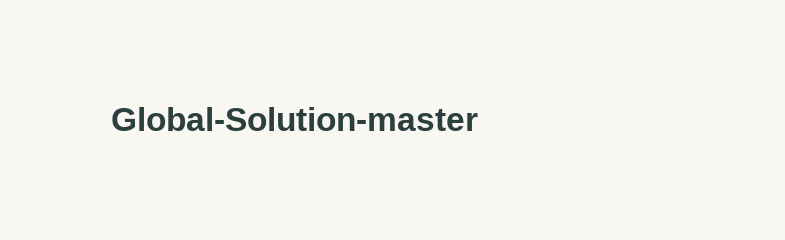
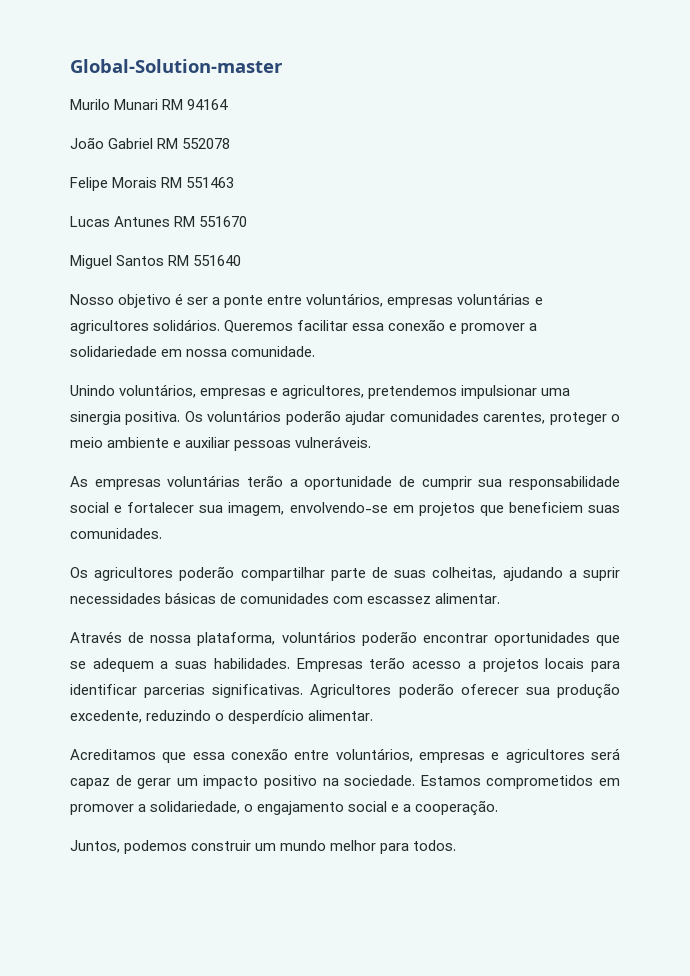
+ Murilo Munari RM 94164
+ João Gabriel RM 552078
+ Felipe Morais RM 551463
+ Lucas Antunes RM 551670
+ Miguel Santos RM 551640
+ Nosso objetivo é ser a ponte entre voluntários, empresas voluntárias e agricultores solidários. Queremos facilitar essa conexão e promover a solidariedade em nossa comunidade.
+ Unindo voluntários, empresas e agricultores, pretendemos impulsionar uma sinergia positiva. Os voluntários poderão ajudar comunidades carentes, proteger o meio ambiente e auxiliar pessoas vulneráveis.
+ As empresas voluntárias terão a oportunidade de cumprir sua responsabilidade social e fortalecer sua imagem, envolvendo-se em projetos que beneficiem suas comunidades.
+ Os agricultores poderão compartilhar parte de suas colheitas, ajudando a suprir necessidades básicas de comunidades com escassez alimentar.
+ Através de nossa plataforma, voluntários poderão encontrar oportunidades que se adequem a suas habilidades. Empresas terão acesso a projetos locais para identificar parcerias significativas. Agricultores poderão oferecer sua produção excedente, reduzindo o desperdício alimentar.
+ Acreditamos que essa conexão entre voluntários, empresas e agricultores será capaz de gerar um impacto positivo na sociedade. Estamos comprometidos em promover a solidariedade, o engajamento social e a cooperação.
+ Juntos, podemos construir um mundo melhor para todos.

